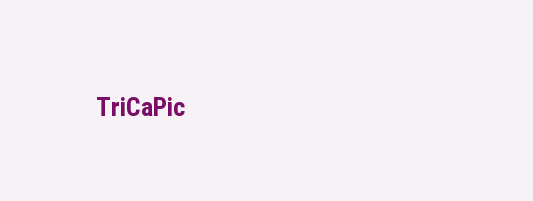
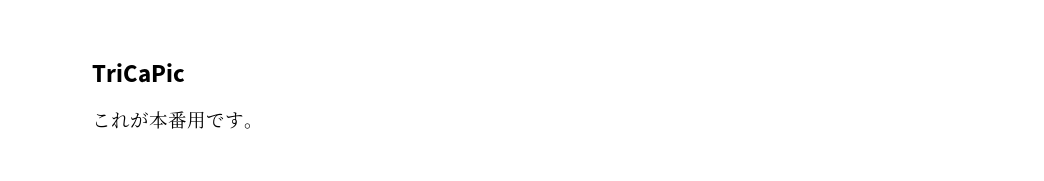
+ これが本番用です。

